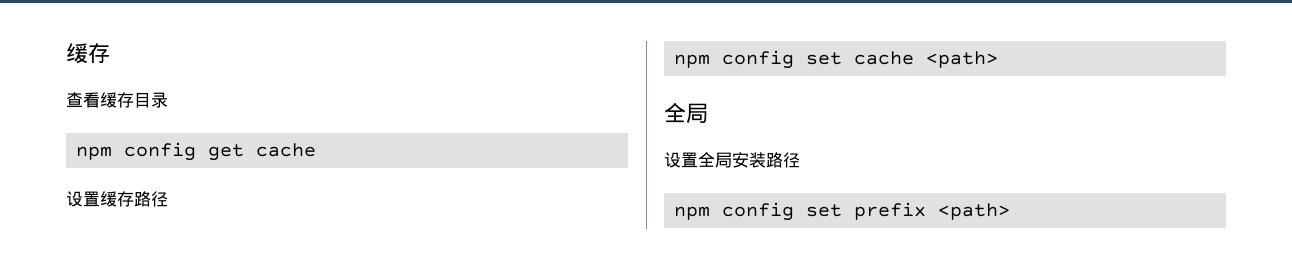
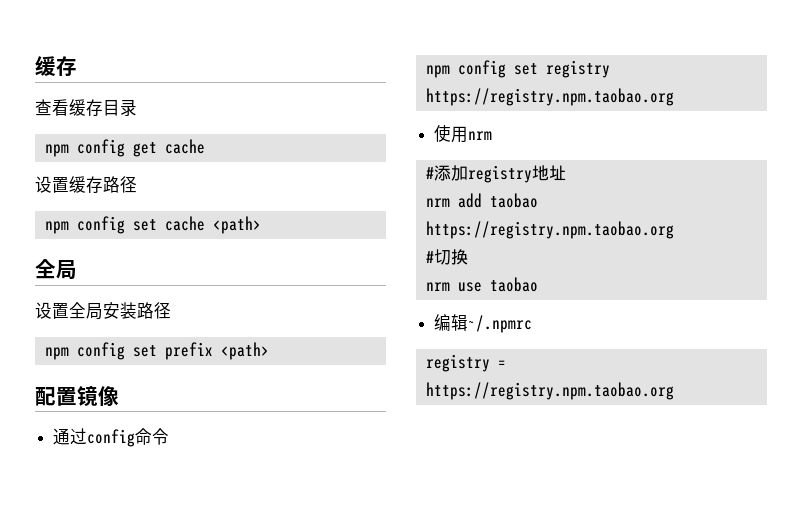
+ 配置镜像
+ 通过config命令
+ npm config set registry https://registry.npm.taobao.org
+ 使用nrm
+ #添加registry地址
+ nrm add taobao https://registry.npm.taobao.org
+ #切换
+ nrm use taobao
+ 编辑~/.npmrc
+ registry = https://registry.npm.taobao.org

